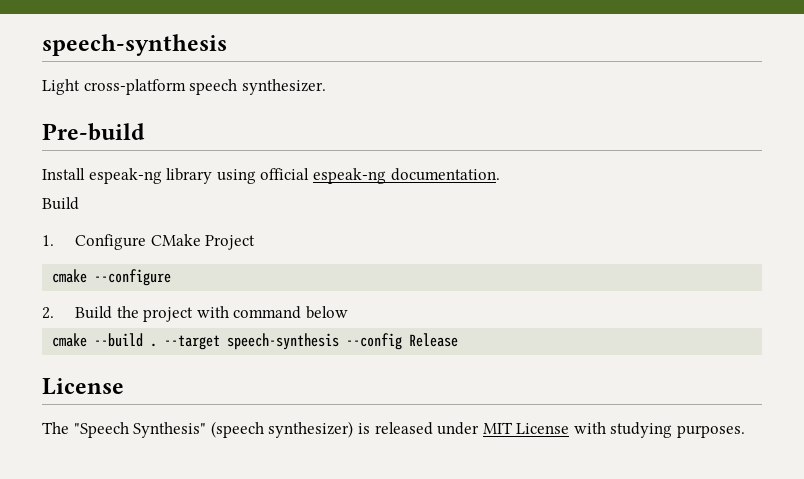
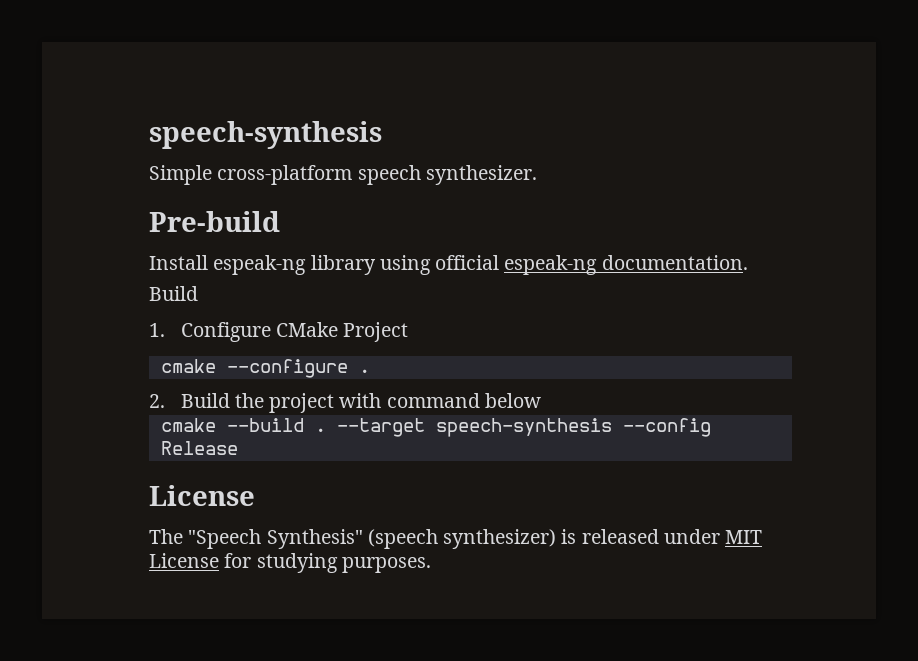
- Light cross-platform speech synthesizer.
+ Simple cross-platform speech synthesizer.
- cmake --configure
+ cmake --configure .
- The "Speech Synthesis" (speech synthesizer) is released under MIT License with studying purposes.
+ The "Speech Synthesis" (speech synthesizer) is released under MIT License for studying purposes.

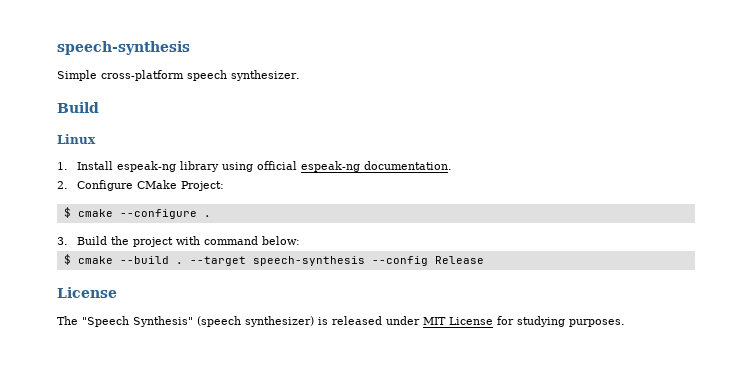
  Simple cross-platform speech synthesizer.
- Pre-build
- Install espeak-ng library using official espeak-ng documentation.
  Build
- 1. Configure CMake Project
- cmake --configure .
+ Linux
+ 1. Install espeak-ng library using official espeak-ng documentation.
+ 2. Configure CMake Project:
+ $ cmake --configure .
- 2. Build the project with command below
- cmake --build .
+ 3. Build the project with command below:
+ $ cmake --build .

